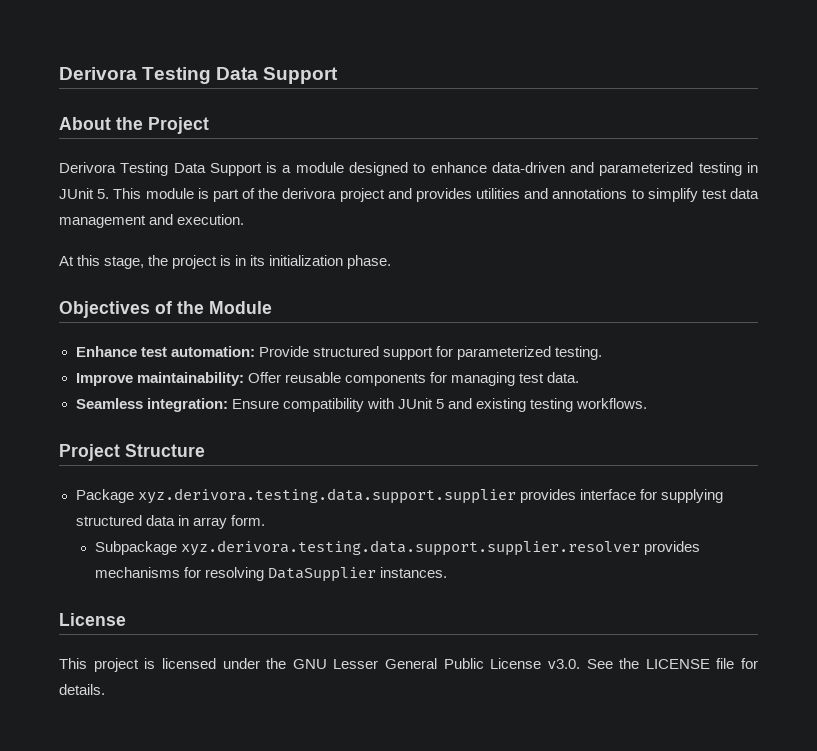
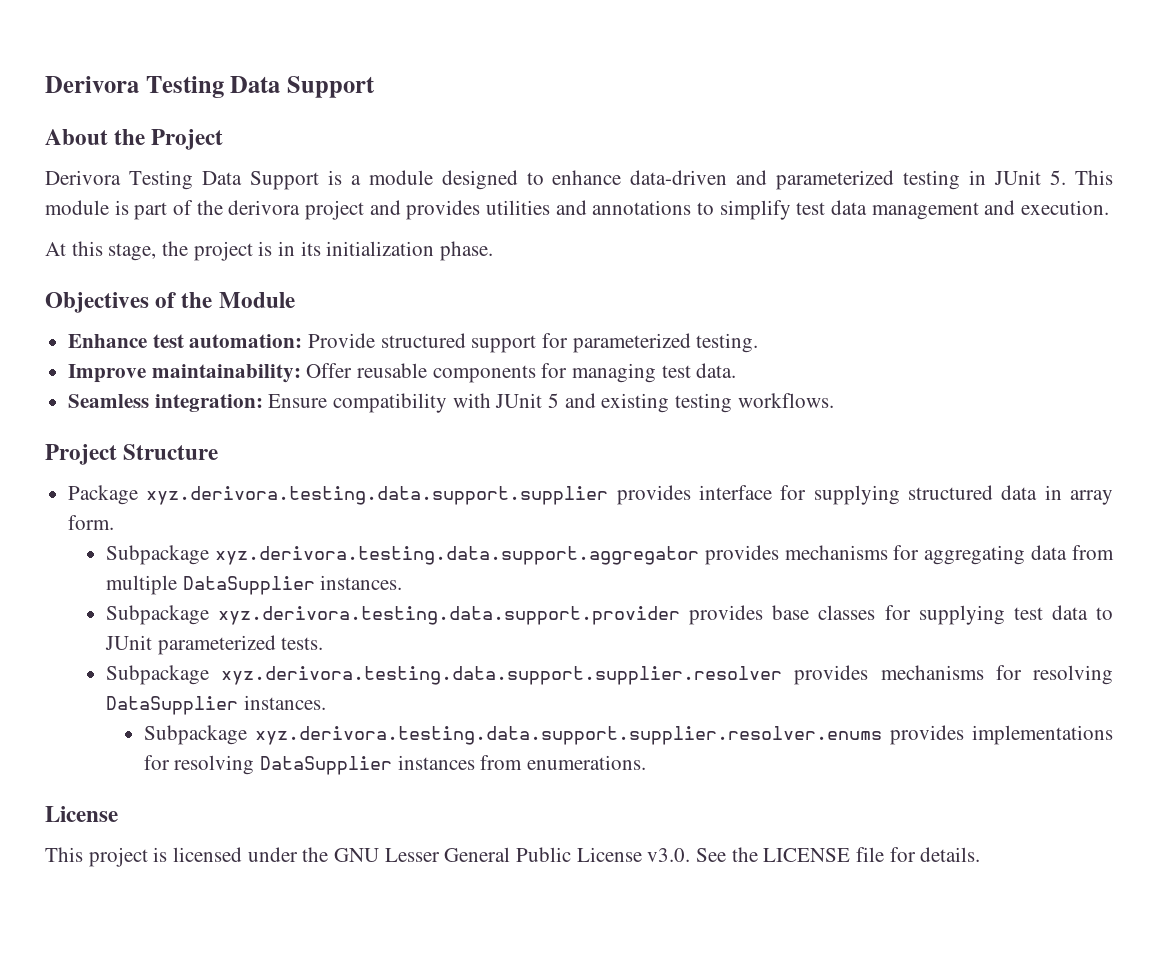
+ Subpackage xyz.derivora.testing.data.support.aggregator provides mechanisms for aggregating data from multiple DataSupplier instances.
+ Subpackage xyz.derivora.testing.data.support.provider provides base classes for supplying test data to JUnit parameterized tests.
+ Subpackage xyz.derivora.testing.data.support.supplier.resolver.enums provides implementations for resolving DataSupplier instances from enumerations.

